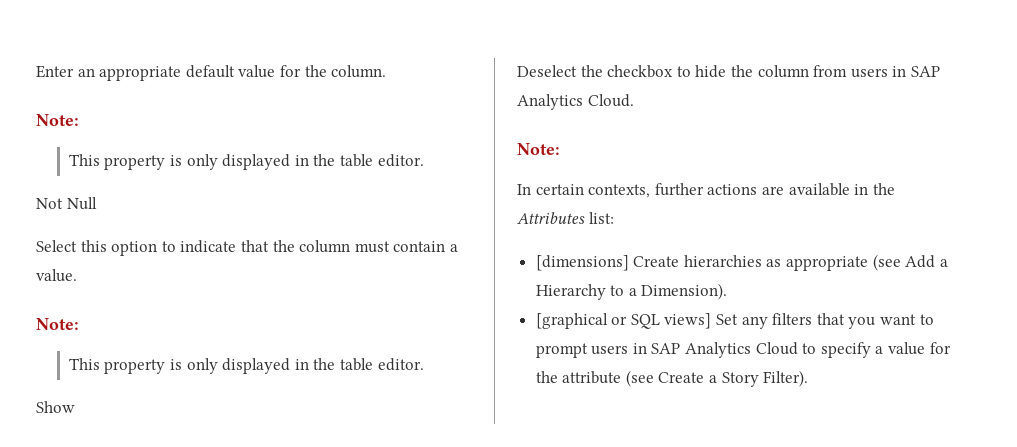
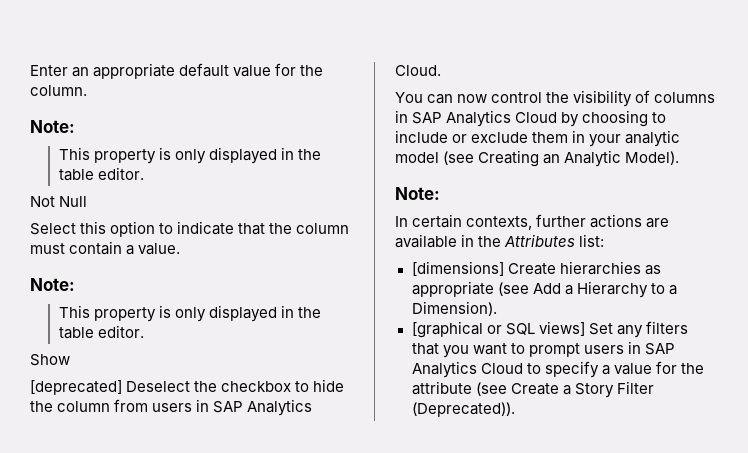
- Deselect the checkbox to hide the column from users in SAP Analytics Cloud.
+ [deprecated] Deselect the checkbox to hide the column from users in SAP Analytics Cloud.
+ You can now control the visibility of columns in SAP Analytics Cloud by choosing to include or exclude them in your analytic model (see Creating an Analytic Model).
- [graphical or SQL views] Set any filters that you want to prompt users in SAP Analytics Cloud to specify a value for the attribute (see Create a Story Filter).
+ [graphical or SQL views] Set any filters that you want to prompt users in SAP Analytics Cloud to specify a value for the attribute (see Create a Story Filter (Deprecated)).

